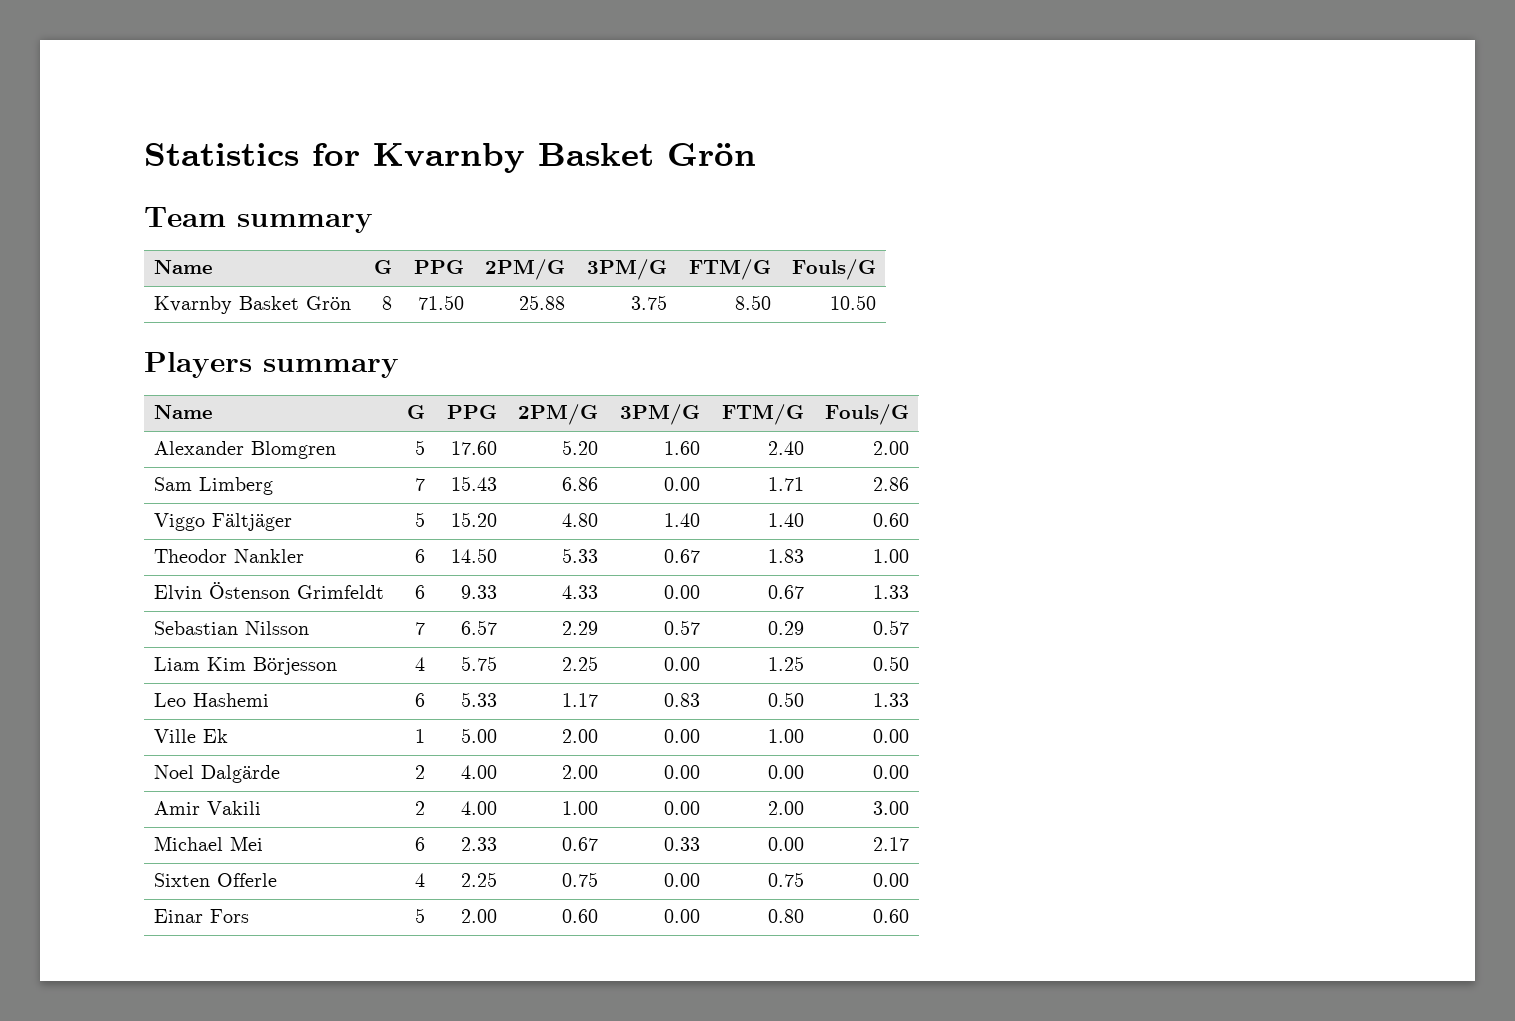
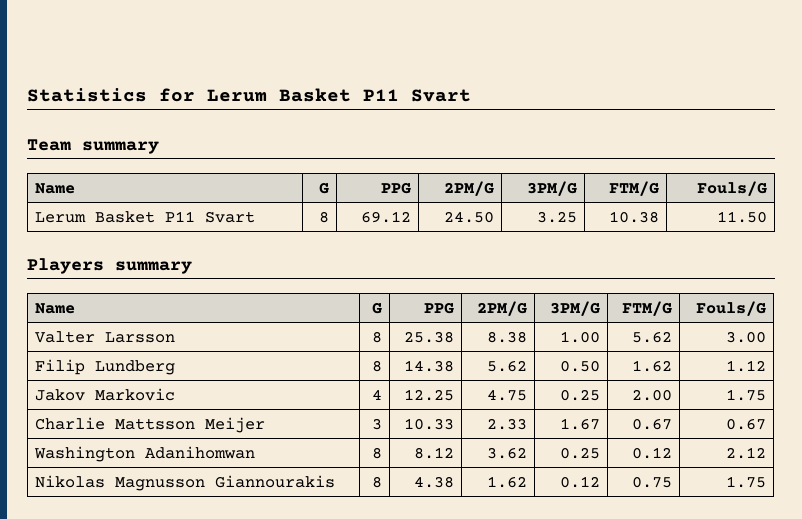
- Statistics for Kvarnby Basket Grön
+ Statistics for Lerum Basket P11 Svart
- Kvarnby Basket Grön | 8 | 71.50 | 25.88 | 3.75 | 8.50 | 10.50
+ Lerum Basket P11 Svart | 8 | 69.12 | 24.50 | 3.25 | 10.38 | 11.50
- Alexander Blomgren | 5 | 17.60 | 5.20 | 1.60 | 2.40 | 2.00
- Sam Limberg | 7 | 15.43 | 6.86 | 0.00 | 1.71 | 2.86
- Viggo Fältjäger | 5 | 15.20 | 4.80 | 1.40 | 1.40 | 0.60
- Theodor Nankler | 6 | 14.50 | 5.33 | 0.67 | 1.83 | 1.00
- Elvin Östenson Grimfeldt | 6 | 9.33 | 4.33 | 0.00 | 0.67 | 1.33
- Sebastian Nilsson | 7 | 6.57 | 2.29 | 0.57 | 0.29 | 0.57
- Liam Kim Börjesson | 4 | 5.75 | 2.25 | 0.00 | 1.25 | 0.50
- Leo Hashemi | 6 | 5.33 | 1.17 | 0.83 | 0.50 | 1.33
- Ville Ek | 1 | 5.00 | 2.00 | 0.00 | 1.00 | 0.00
- Noel Dalgärde | 2 | 4.00 | 2.00 | 0.00 | 0.00 | 0.00
- Amir Vakili | 2 | 4.00 | 1.00 | 0.00 | 2.00 | 3.00
- Michael Mei | 6 | 2.33 | 0.67 | 0.33 | 0.00 | 2.17
- Sixten Offerle | 4 | 2.25 | 0.75 | 0.00 | 0.75 | 0.00
- Einar Fors | 5 | 2.00 | 0.60 | 0.00 | 0.80 | 0.60
+ Valter Larsson | 8 | 25.38 | 8.38 | 1.00 | 5.62 | 3.00
+ Filip Lundberg | 8 | 14.38 | 5.62 | 0.50 | 1.62 | 1.12
+ Jakov Markovic | 4 | 12.25 | 4.75 | 0.25 | 2.00 | 1.75
+ Charlie Mattsson Meijer | 3 | 10.33 | 2.33 | 1.67 | 0.67 | 0.67
+ Washington Adanihomwan | 8 | 8.12 | 3.62 | 0.25 | 0.12 | 2.12
+ Nikolas Magnusson Giannourakis | 8 | 4.38 | 1.62 | 0.12 | 0.75 | 1.75

